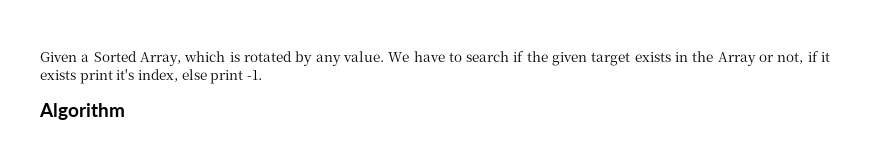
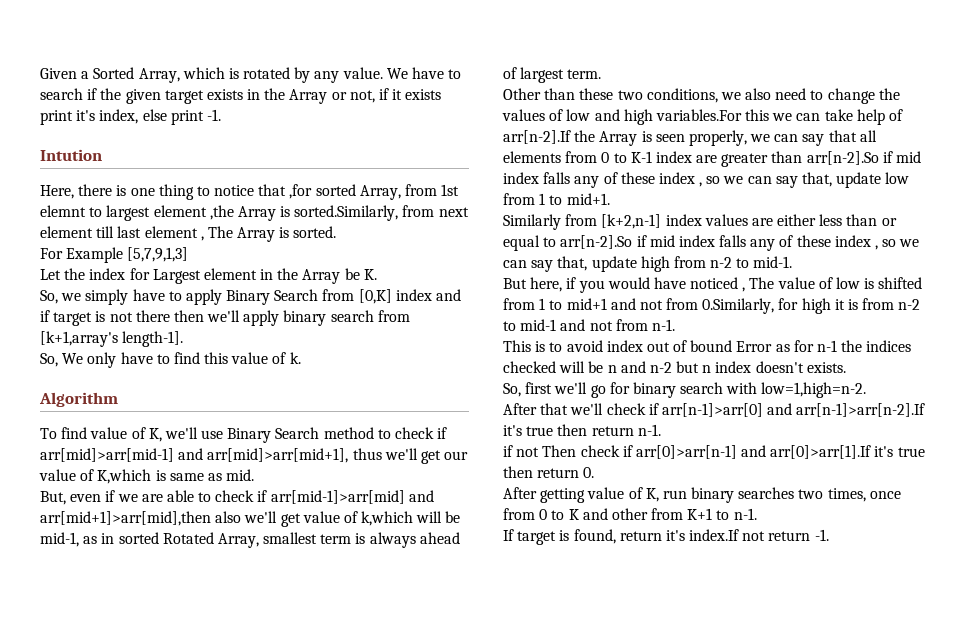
+ Intution
+ Here, there is one thing to notice that ,for sorted Array, from 1st elemnt to largest element ,the Array is sorted.Similarly, from next element till last element , The Array is sorted.
+ For Example [5,7,9,1,3]
+ Let the index for Largest element in the Array be K.
+ So, we simply have to apply Binary Search from [0,K] index and if target is not there then we'll apply binary search from [k+1,array's length-1].
+ So, We only have to find this value of k.
  Algorithm
+ To find value of K, we'll use Binary Search method to check if arr[mid]>arr[mid-1] and arr[mid]>arr[mid+1], thus we'll get our value of K,which is same as mid.
+ But, even if we are able to check if arr[mid-1]>arr[mid] and arr[mid+1]>arr[mid],then also we'll get value of k,which will be mid-1, as in sorted Rotated Array, smallest term is always ahead of largest term.
+ Other than these two conditions, we also need to change the values of low and high variables.For this we can take help of arr[n-2].If the Array is seen properly, we can say that all elements from 0 to K-1 index are greater than arr[n-2].So if mid index falls any of these index , so we can say that, update low from 1 to mid+1.
+ Similarly from [k+2,n-1] index values are either less than or equal to arr[n-2].So if mid index falls any of these index , so we can say that, update high from n-2 to mid-1.
+ But here, if you would have noticed , The value of low is shifted from 1 to mid+1 and not from 0.Similarly, for high it is from n-2 to mid-1 and not from n-1.
+ This is to avoid index out of bound Error as for n-1 the indices checked will be n and n-2 but n index doesn't exists.
+ So, first we'll go for binary search with low=1,high=n-2.
+ After that we'll check if arr[n-1]>arr[0] and arr[n-1]>arr[n-2].If it's true then return n-1.
+ if not Then check if arr[0]>arr[n-1] and arr[0]>arr[1].If it's true then return 0.
+ After getting value of K, run binary searches two times, once from 0 to K and other from K+1 to n-1.
+ If target is found, return it's index.If not return -1.

